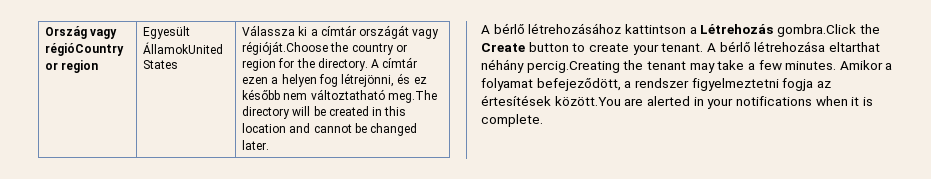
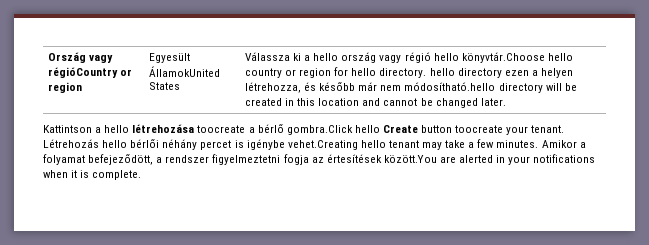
- Válassza ki a címtár országát vagy régióját.Choose the country or region for the directory. A címtár ezen a helyen fog létrejönni, és ez később nem változtatható meg.The directory will be created in this location and cannot be changed later.
+ Válassza ki a hello ország vagy régió hello könyvtár.Choose hello country or region for hello directory. hello directory ezen a helyen létrehozza, és később már nem módosítható.hello directory will be created in this location and cannot be changed later.
- A bérlő létrehozásához kattintson a Létrehozás gombra.Click the Create button to create your tenant. A bérlő létrehozása eltarthat néhány percig.Creating the tenant may take a few minutes.
+ Kattintson a hello létrehozása toocreate a bérlő gombra.Click hello Create button toocreate your tenant. Létrehozás hello bérlői néhány percet is igénybe vehet.Creating hello tenant may take a few minutes.

